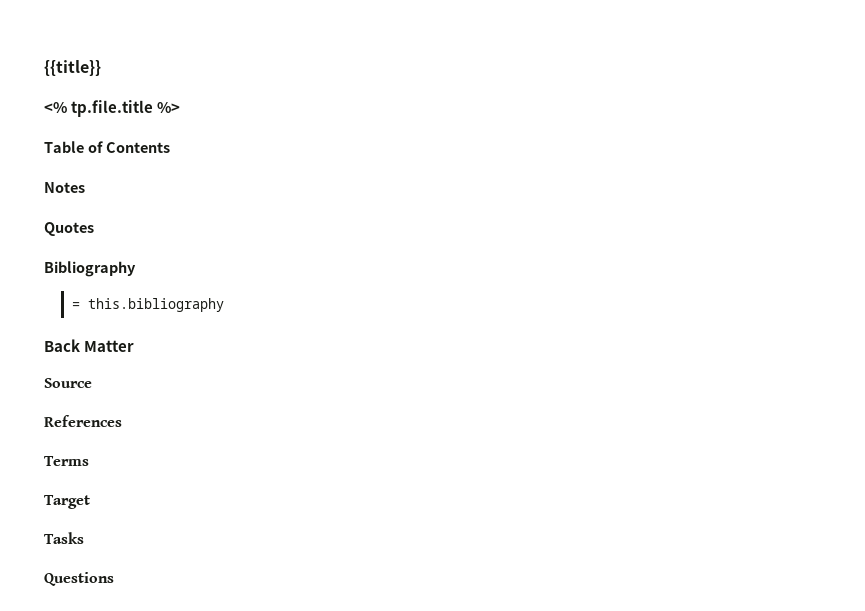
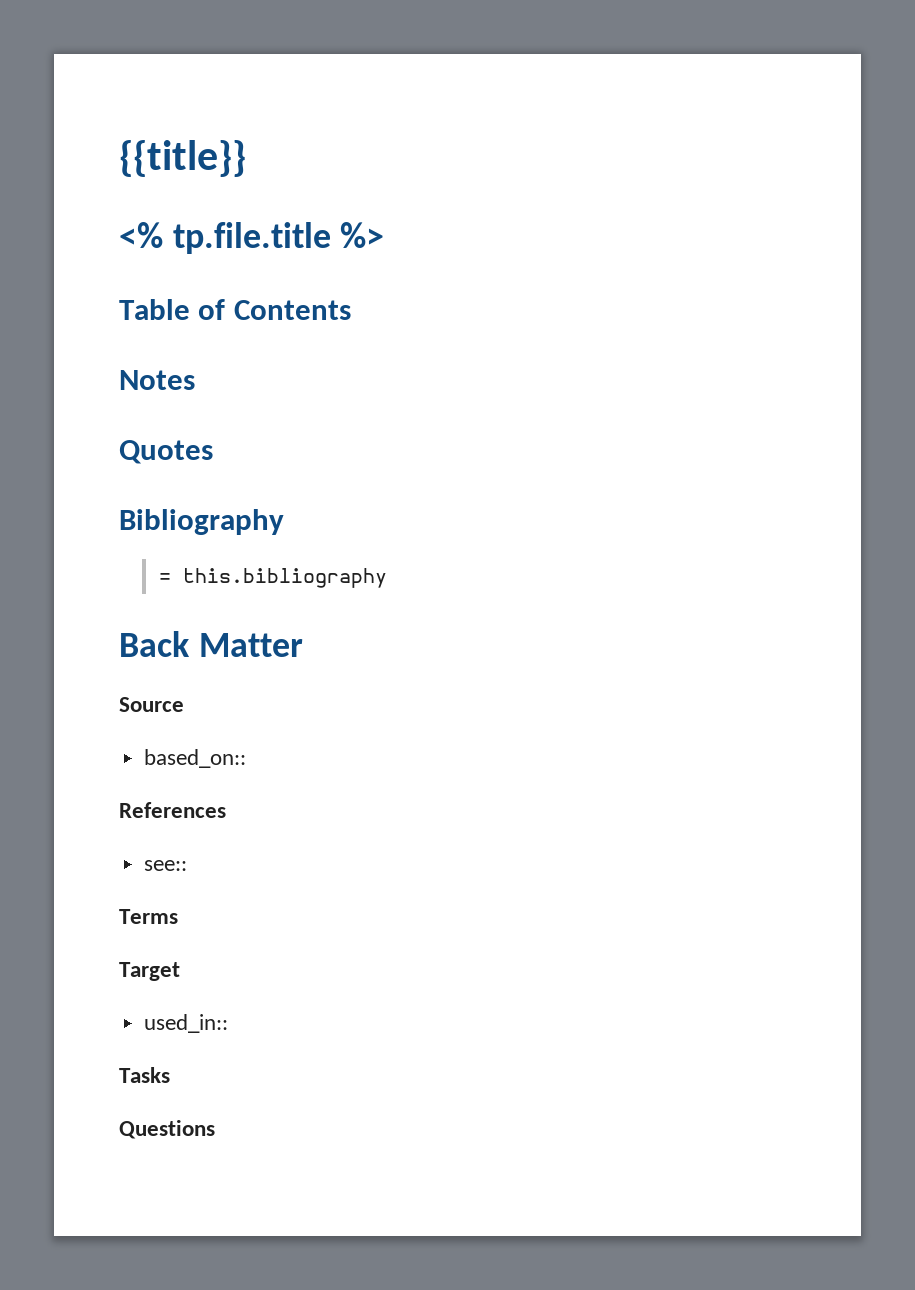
+ based_on::
+ see::
+ used_in::

